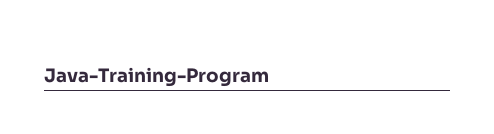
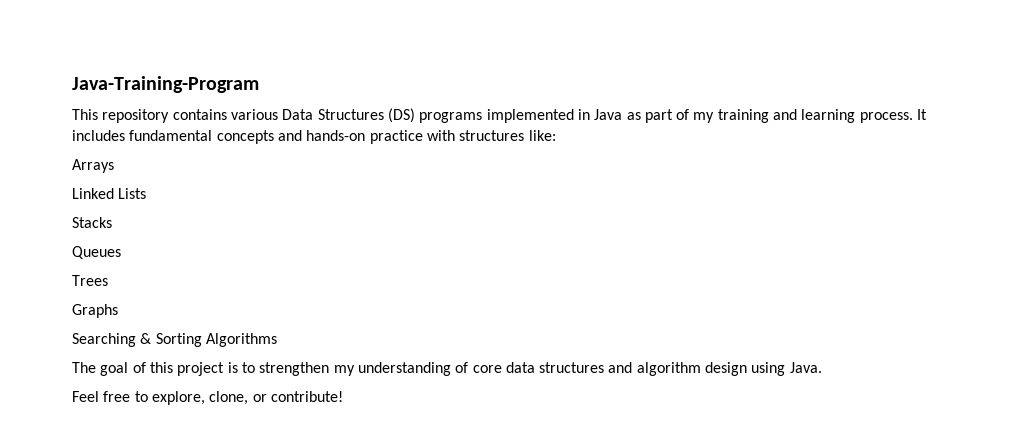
+ This repository contains various Data Structures (DS) programs implemented in Java as part of my training and learning process. It includes fundamental concepts and hands-on practice with structures like:
+ Arrays
+ Linked Lists
+ Stacks
+ Queues
+ Trees
+ Graphs
+ Searching & Sorting Algorithms
+ The goal of this project is to strengthen my understanding of core data structures and algorithm design using Java.
+ Feel free to explore, clone, or contribute!

